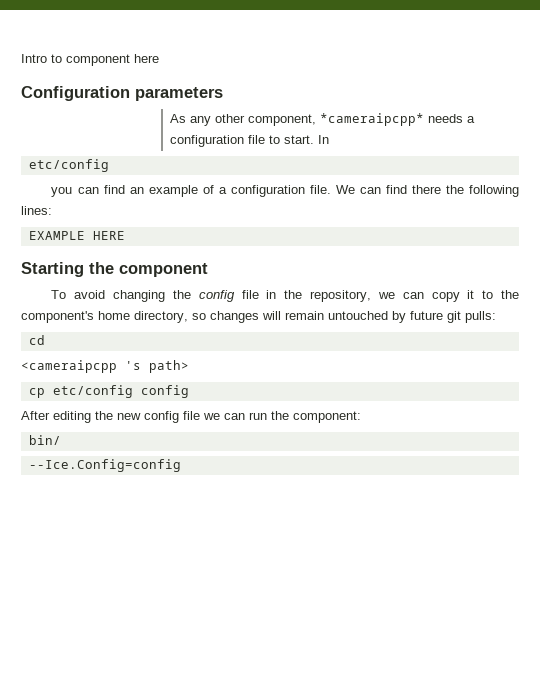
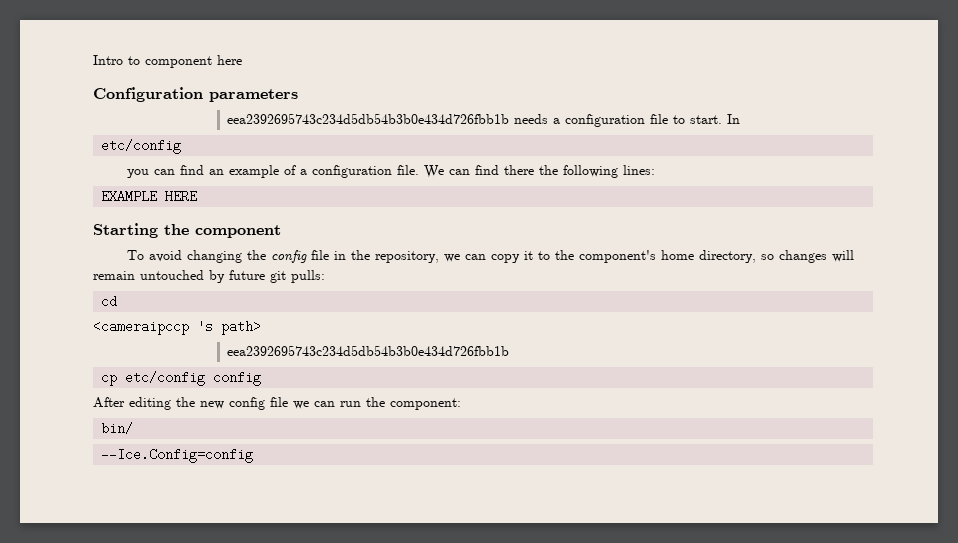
- As any other component, *cameraipcpp* needs a configuration file to start.
+ eea2392695743c234d5db54b3b0e434d726fbb1b needs a configuration file to start.
- <cameraipcpp 's path>
+ <cameraipccp 's path>
+ eea2392695743c234d5db54b3b0e434d726fbb1b

